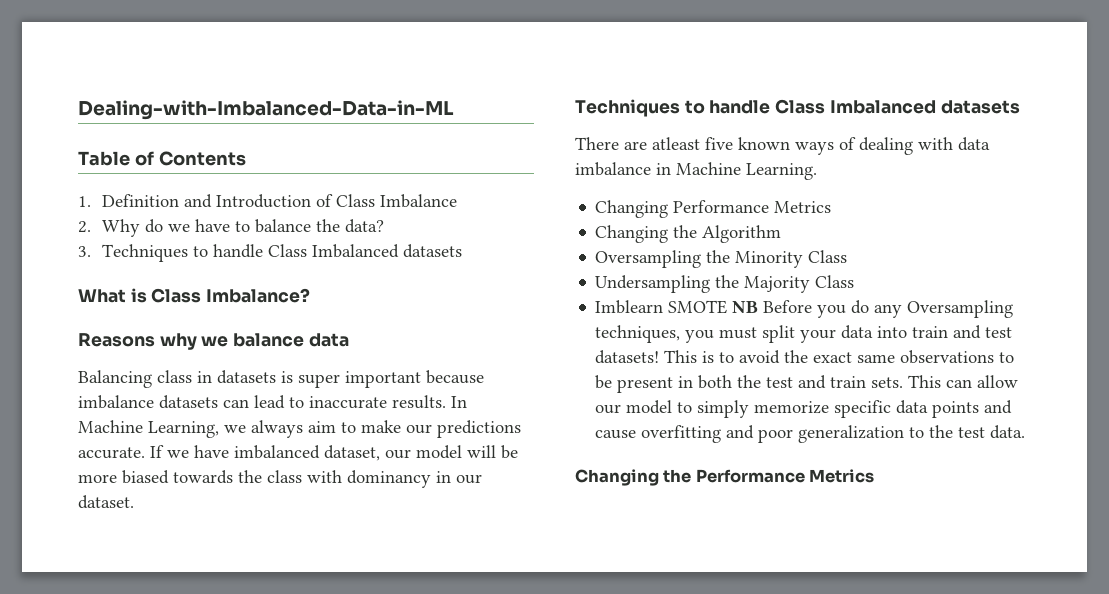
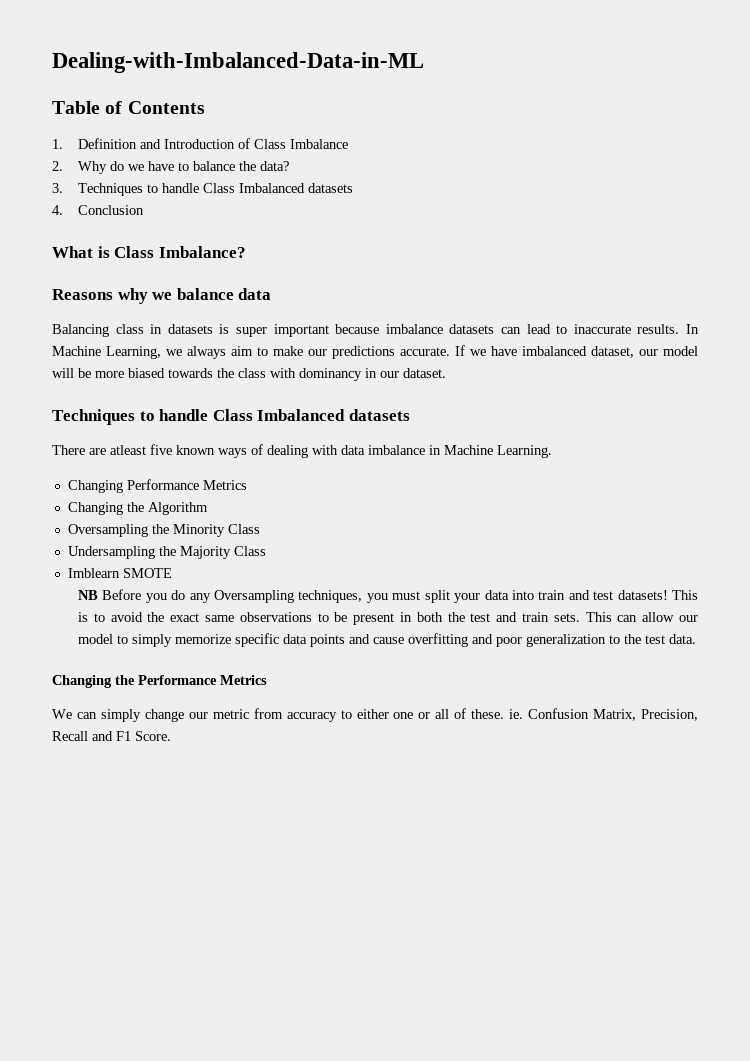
+ 4. Conclusion
- Imblearn SMOTE NB Before you do any Oversampling techniques, you must split your data into train and test datasets!
+ Imblearn SMOTE
+ NB Before you do any Oversampling techniques, you must split your data into train and test datasets!
+ We can simply change our metric from accuracy to either one or all of these. ie. Confusion Matrix, Precision, Recall and F1 Score.

